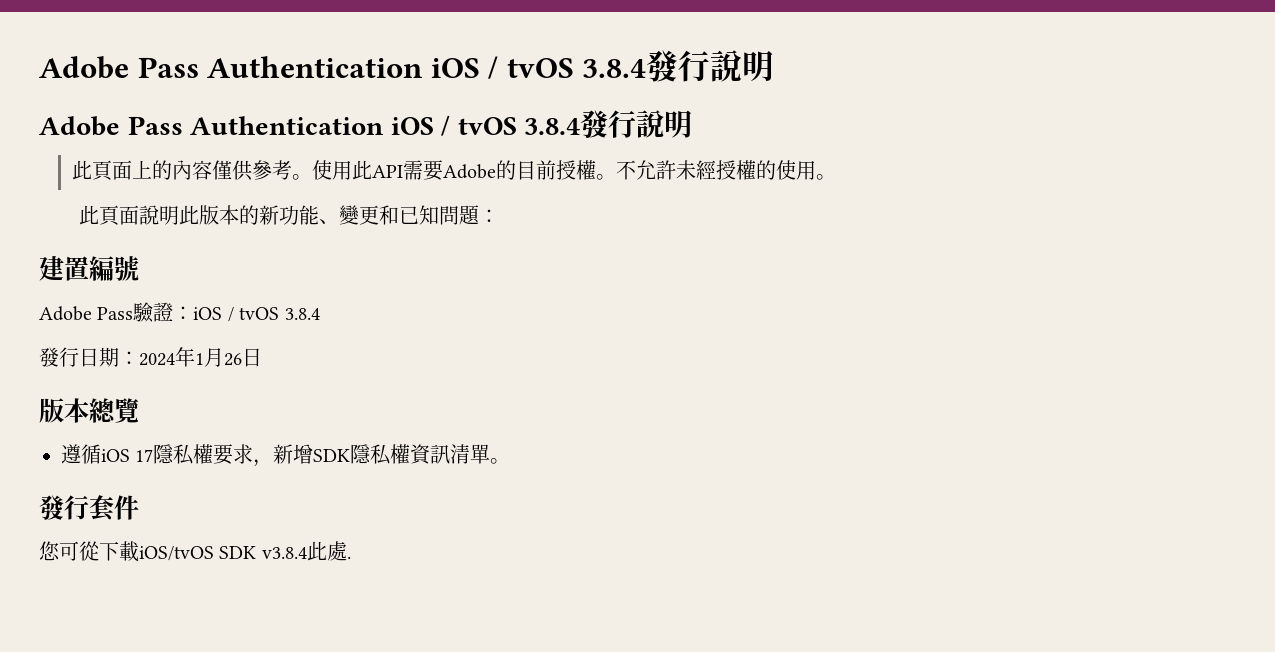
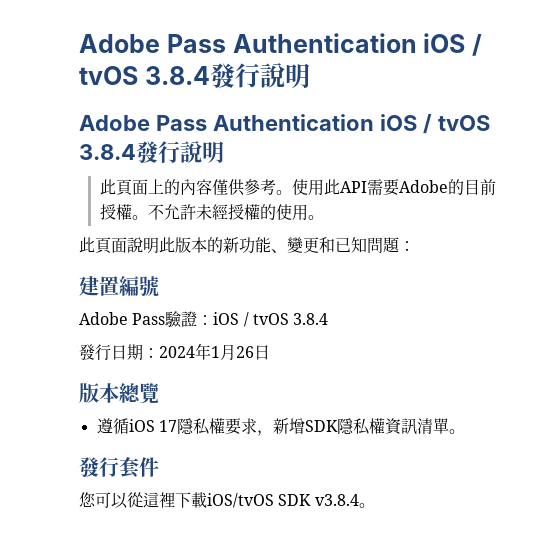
- 您可從下載iOS/tvOS SDK v3.8.4此處.
+ 您可以從這裡下載iOS/tvOS SDK v3.8.4。

